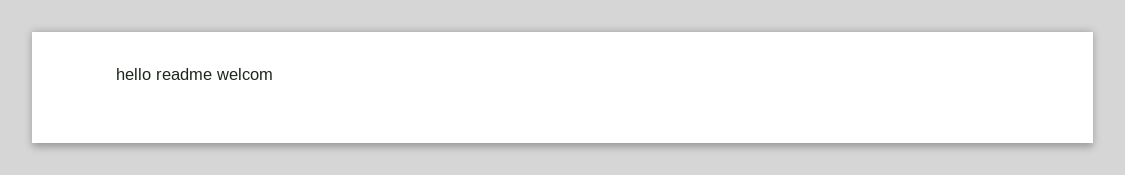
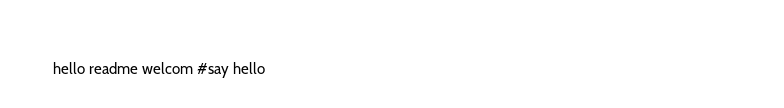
- hello readme welcom
+ hello readme welcom #say hello

